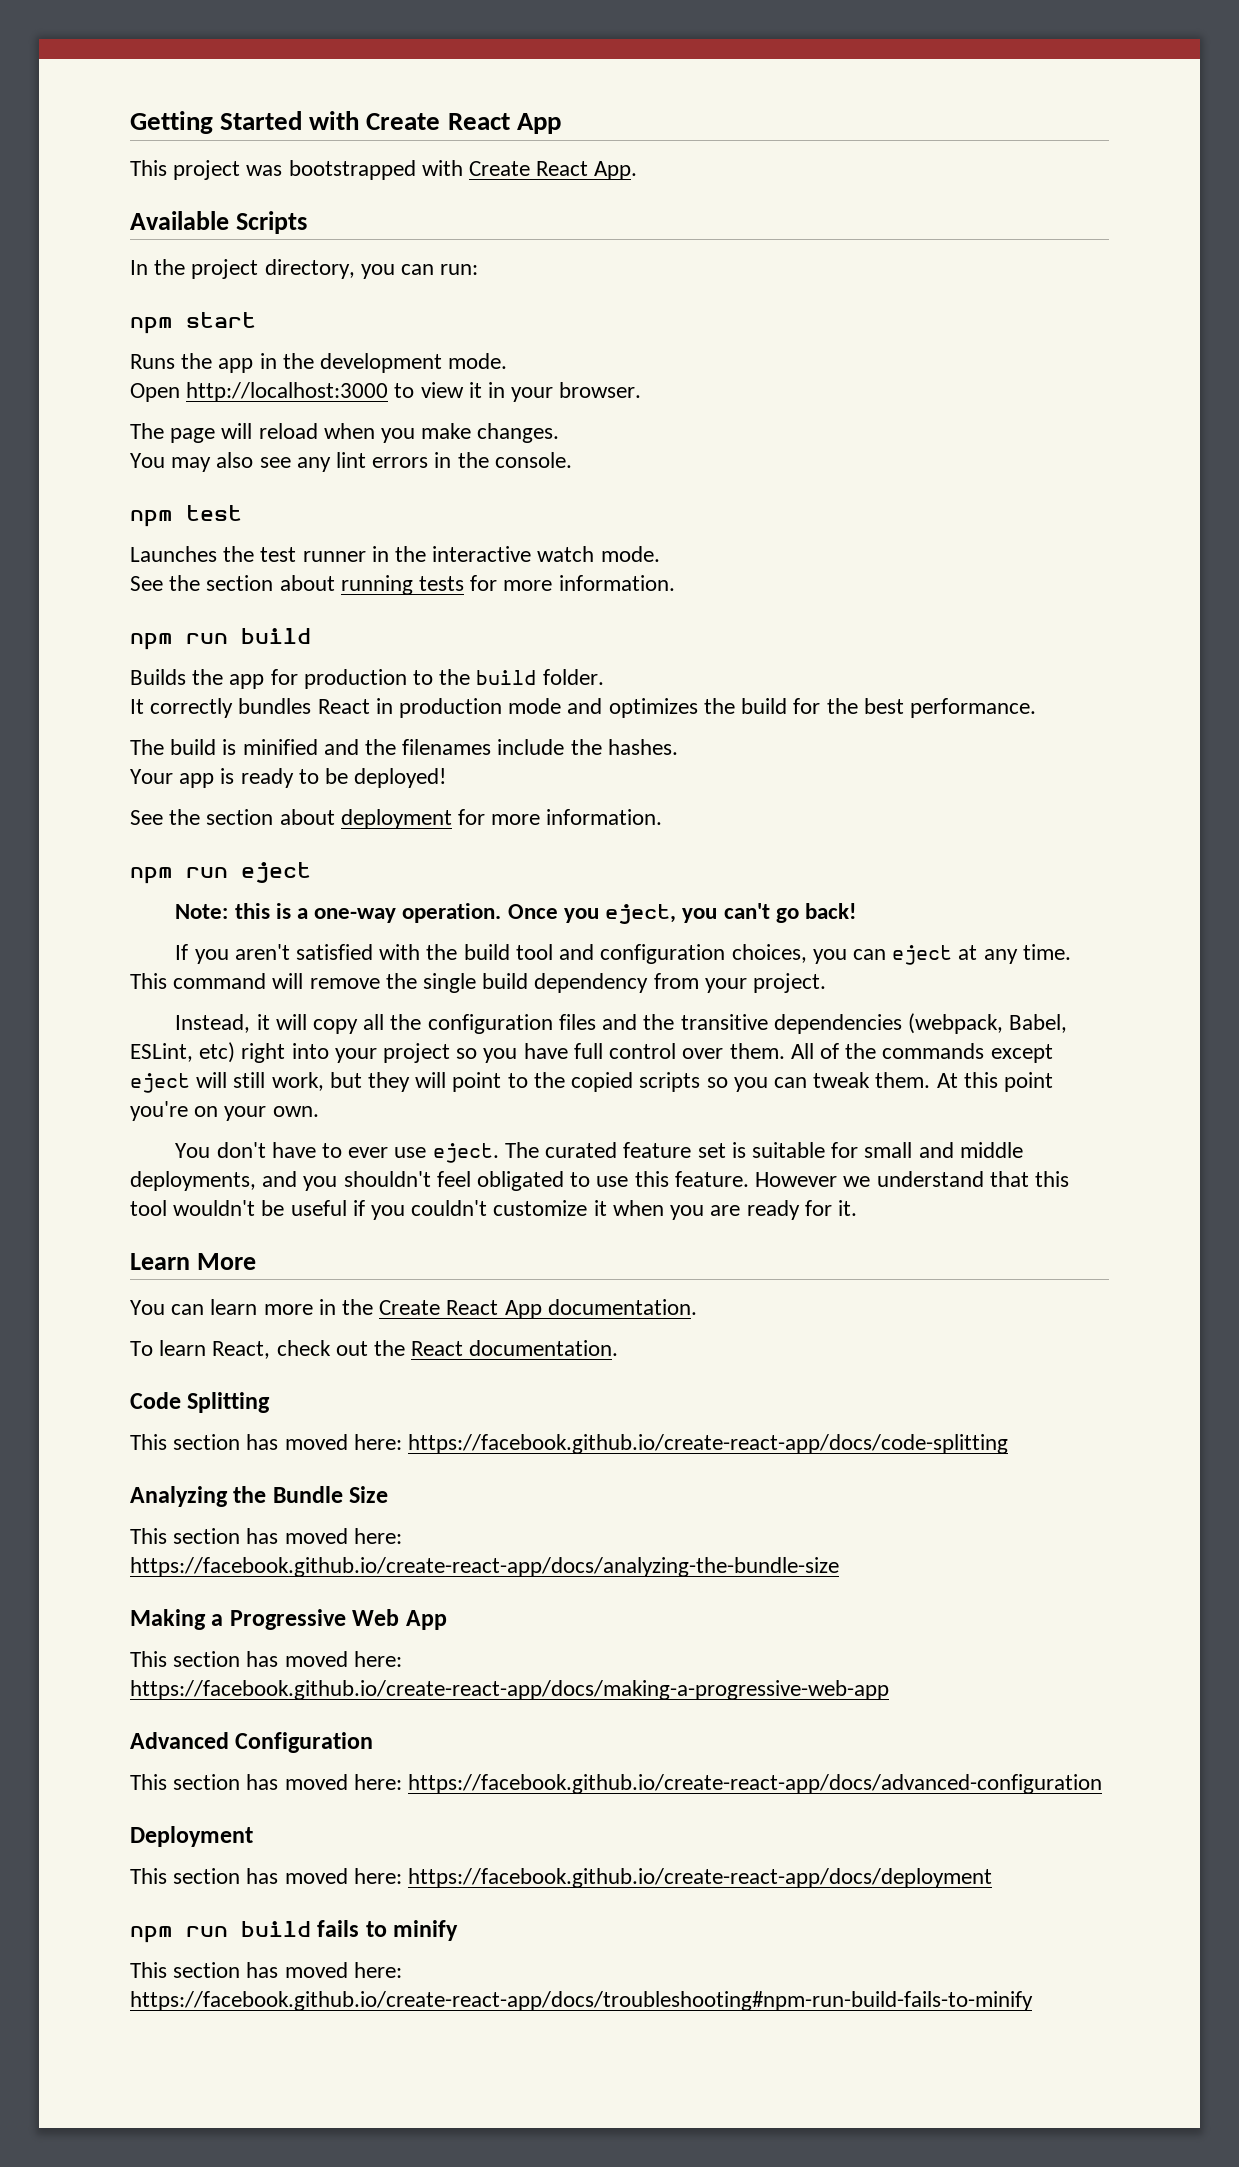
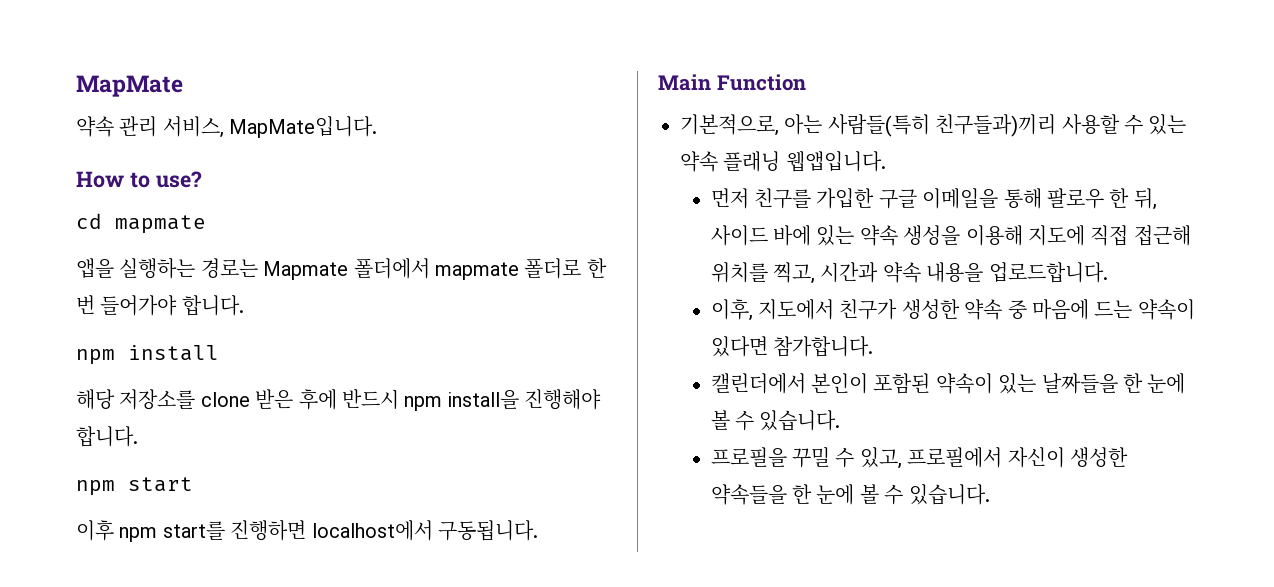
- Getting Started with Create React App
- This project was bootstrapped with Create React App.
- Available Scripts
- In the project directory, you can run:
+ MapMate
+ 약속 관리 서비스, MapMate입니다.
+ How to use?
+ cd mapmate
+ 앱을 실행하는 경로는 Mapmate 폴더에서 mapmate 폴더로 한 번 들어가야 합니다.
+ npm install
+ 해당 저장소를 clone 받은 후에 반드시 npm install을 진행해야 합니다.
  npm start
- Runs the app in the development mode.
- Open http://localhost:3000 to view it in your browser.
- The page will reload when you make changes.
- You may also see any lint errors in the console.
- npm test
- Launches the test runner in the interactive watch mode.
- See the section about running tests for more information.
- npm run build
- Builds the app for production to the build folder.
- It correctly bundles React in production mode and optimizes the build for the best performance.
- The build is minified and the filenames include the hashes.
- Your app is ready to be deployed!
- See the section about deployment for more information.
- npm run eject
- Note: this is a one-way operation. Once you eject, you can't go back!
- If you aren't satisfied with the build tool and configuration choices, you can eject at any time. This command will remove the single build dependency from your project.
- Instead, it will copy all the configuration files and the transitive dependencies (webpack, Babel, ESLint, etc) right into your project so you have full control over them. All of the commands except eject will still work, but they will point to the copied scripts so you can tweak them. At this point you're on your own.
- You don't have to ever use eject. The curated feature set is suitable for small and middle deployments, and you shouldn't feel obligated to use this feature. However we understand that this tool wouldn't be useful if you couldn't customize it when you are ready for it.
- Learn More
- You can learn more in the Create React App documentation.
- To learn React, check out the React documentation.
- Code Splitting
- This section has moved here: https://facebook.github.io/create-react-app/docs/code-splitting
- Analyzing the Bundle Size
- This section has moved here: https://facebook.github.io/create-react-app/docs/analyzing-the-bundle-size
- Making a Progressive Web App
- This section has moved here: https://facebook.github.io/create-react-app/docs/making-a-progressive-web-app
- Advanced Configuration
- This section has moved here: https://facebook.github.io/create-react-app/docs/advanced-configuration
- Deployment
- This section has moved here: https://facebook.github.io/create-react-app/docs/deployment
- npm run build fails to minify
- This section has moved here: https://facebook.github.io/create-react-app/docs/troubleshooting#npm-run-build-fails-to-minify
+ 이후 npm start를 진행하면 localhost에서 구동됩니다.
+ Main Function
+ 기본적으로, 아는 사람들(특히 친구들과)끼리 사용할 수 있는 약속 플래닝 웹앱입니다.
+ 먼저 친구를 가입한 구글 이메일을 통해 팔로우 한 뒤, 사이드 바에 있는 약속 생성을 이용해 지도에 직접 접근해 위치를 찍고, 시간과 약속 내용을 업로드합니다.
+ 이후, 지도에서 친구가 생성한 약속 중 마음에 드는 약속이 있다면 참가합니다.
+ 캘린더에서 본인이 포함된 약속이 있는 날짜들을 한 눈에 볼 수 있습니다.
+ 프로필을 꾸밀 수 있고, 프로필에서 자신이 생성한 약속들을 한 눈에 볼 수 있습니다.

